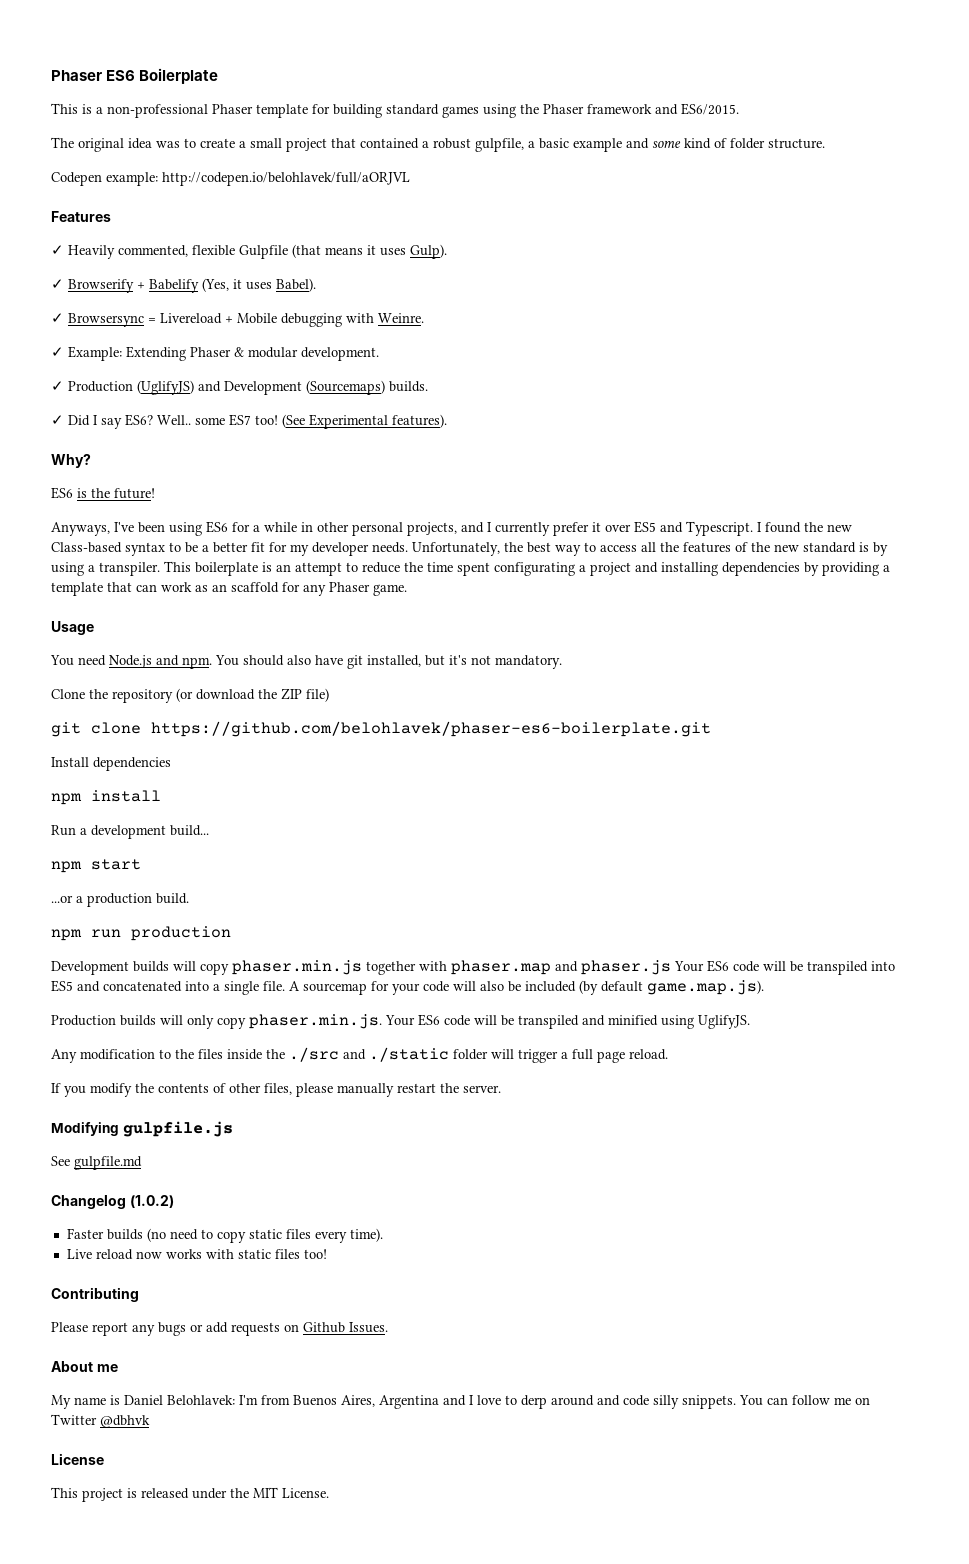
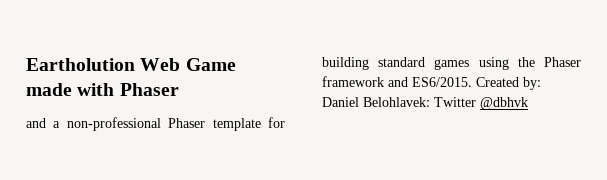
- Phaser ES6 Boilerplate
- This is a non-professional Phaser template for building standard games using the Phaser framework and ES6/2015.
- The original idea was to create a small project that contained a robust gulpfile, a basic example and some kind of folder structure.
- Codepen example: http://codepen.io/belohlavek/full/aORJVL
- Features
- ✓ Heavily commented, flexible Gulpfile (that means it uses Gulp).
- ✓ Browserify + Babelify (Yes, it uses Babel).
- ✓ Browsersync = Livereload + Mobile debugging with Weinre.
- ✓ Example: Extending Phaser & modular development.
- ✓ Production (UglifyJS) and Development (Sourcemaps) builds.
- ✓ Did I say ES6? Well.. some ES7 too! (See Experimental features).
- Why?
- ES6 is the future!
- Anyways, I've been using ES6 for a while in other personal projects, and I currently prefer it over ES5 and Typescript. I found the new Class-based syntax to be a better fit for my developer needs. Unfortunately, the best way to access all the features of the new standard is by using a transpiler. This boilerplate is an attempt to reduce the time spent configurating a project and installing dependencies by providing a template that can work as an scaffold for any Phaser game.
- Usage
- You need Node.js and npm. You should also have git installed, but it's not mandatory.
- Clone the repository (or download the ZIP file)
- git clone https://github.com/belohlavek/phaser-es6-boilerplate.git
- Install dependencies
- npm install
- Run a development build...
- npm start
- ...or a production build.
- npm run production
- Development builds will copy phaser.min.js together with phaser.map and phaser.js Your ES6 code will be transpiled into ES5 and concatenated into a single file. A sourcemap for your code will also be included (by default game.map.js).
- Production builds will only copy phaser.min.js. Your ES6 code will be transpiled and minified using UglifyJS.
- Any modification to the files inside the ./src and ./static folder will trigger a full page reload.
- If you modify the contents of other files, please manually restart the server.
- Modifying gulpfile.js
- See gulpfile.md
- Changelog (1.0.2)
- Faster builds (no need to copy static files every time).
- Live reload now works with static files too!
- Contributing
- Please report any bugs or add requests on Github Issues.
- About me
- My name is Daniel Belohlavek: I'm from Buenos Aires, Argentina and I love to derp around and code silly snippets. You can follow me on Twitter @dbhvk
- License
- This project is released under the MIT License.
+ Eartholution Web Game made with Phaser
+ and a non-professional Phaser template for building standard games using the Phaser framework and ES6/2015. Created by: Daniel Belohlavek: Twitter @dbhvk

